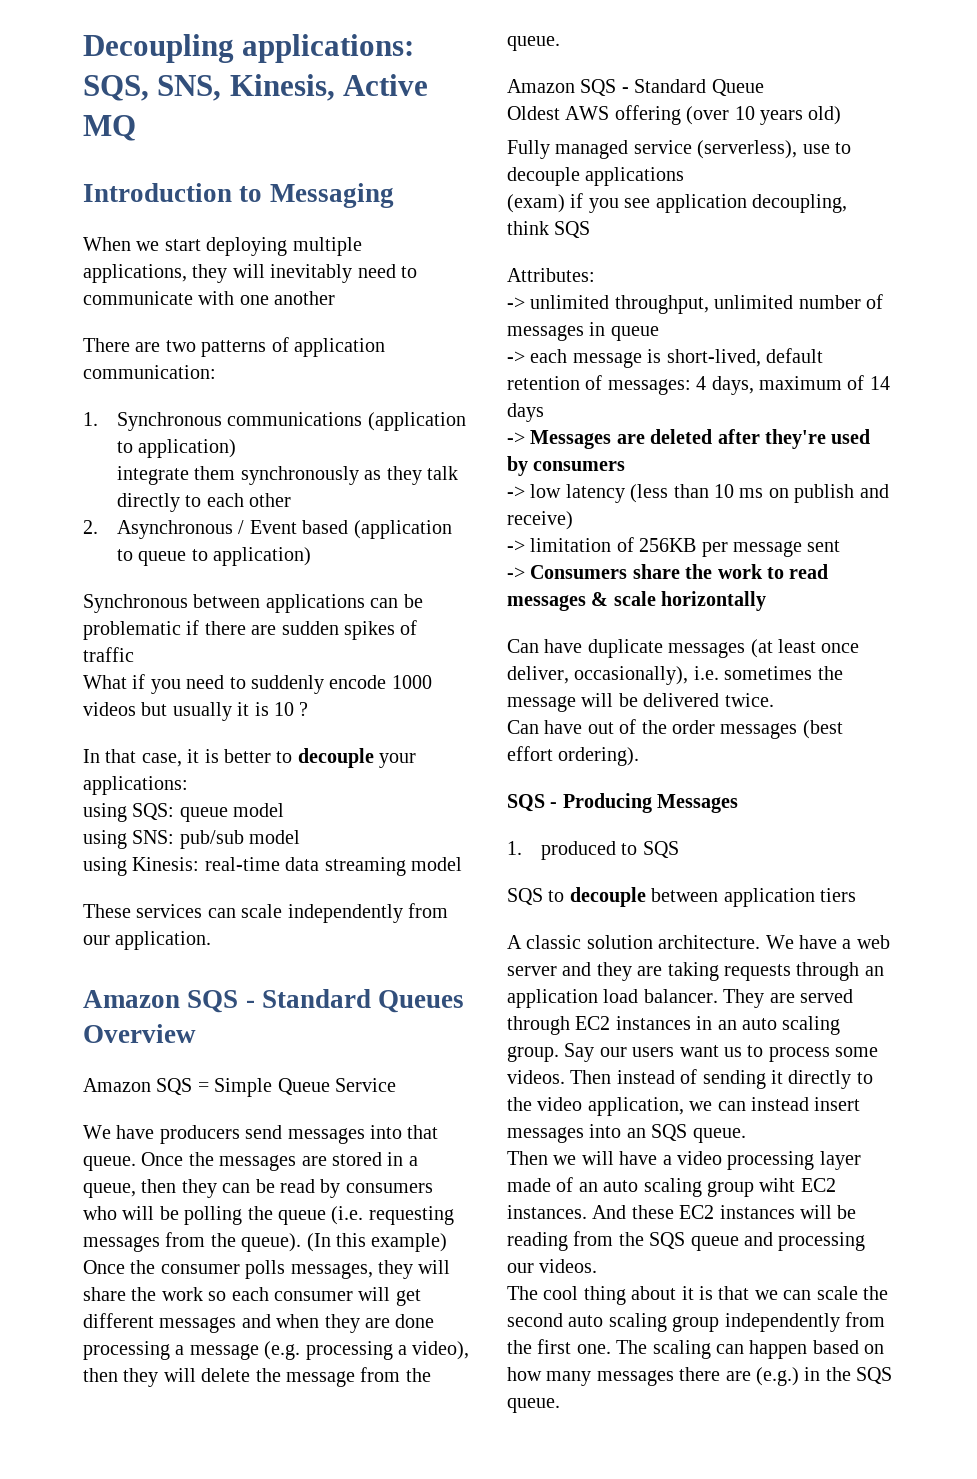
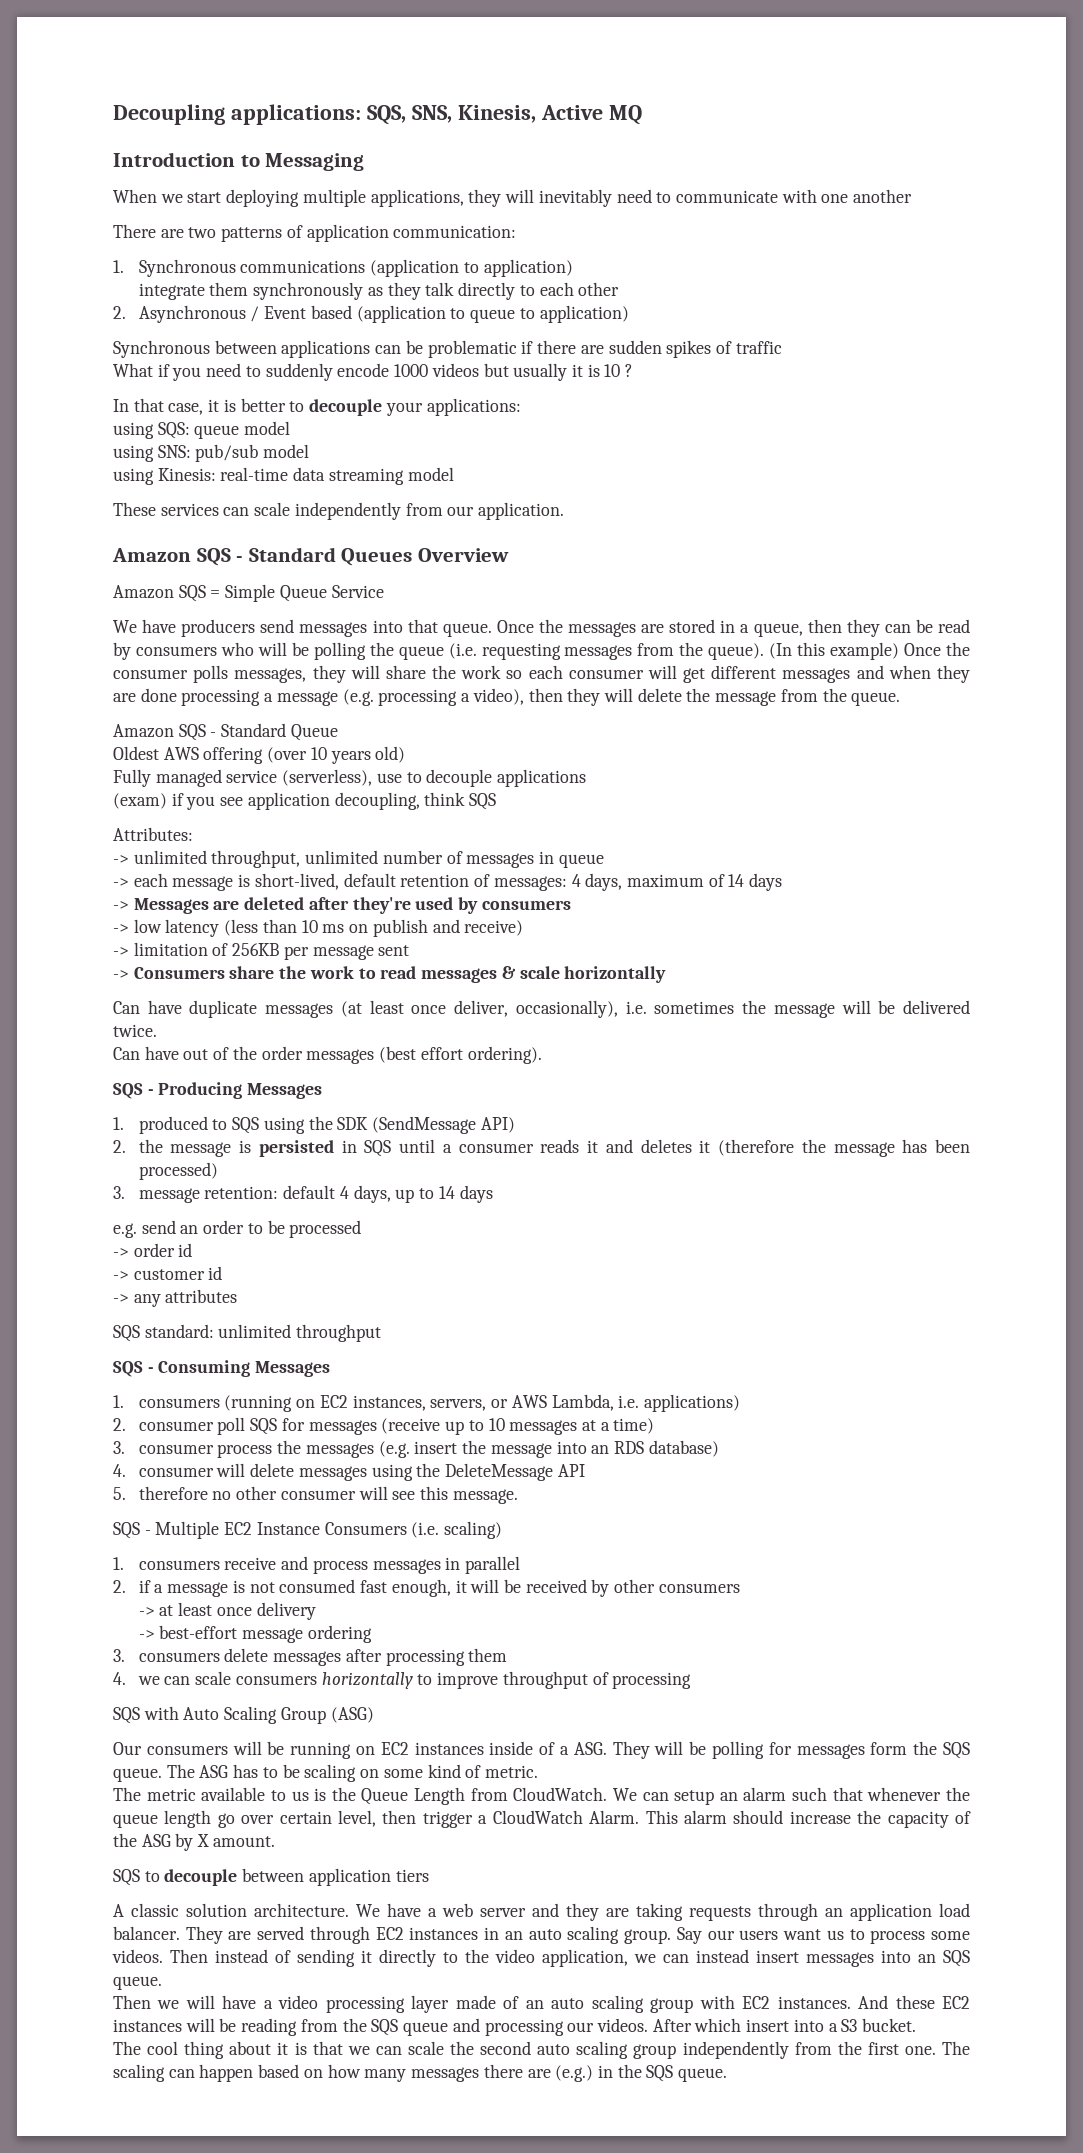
- 1. produced to SQS
+ 1. produced to SQS using the SDK (SendMessage API)
+ 2. the message is persisted in SQS until a consumer reads it and deletes it (therefore the message has been processed)
+ 3. message retention: default 4 days, up to 14 days
+ e.g. send an order to be processed
+ -> order id
+ -> customer id
+ -> any attributes
+ SQS standard: unlimited throughput
+ SQS - Consuming Messages
+ 1. consumers (running on EC2 instances, servers, or AWS Lambda, i.e. applications)
+ 2. consumer poll SQS for messages (receive up to 10 messages at a time)
+ 3. consumer process the messages (e.g. insert the message into an RDS database)
+ 4. consumer will delete messages using the DeleteMessage API
+ 5. therefore no other consumer will see this message.
+ SQS - Multiple EC2 Instance Consumers (i.e. scaling)
+ 1. consumers receive and process messages in parallel
+ 2. if a message is not consumed fast enough, it will be received by other consumers
+ -> at least once delivery
+ -> best-effort message ordering
+ 3. consumers delete messages after processing them
+ 4. we can scale consumers horizontally to improve throughput of processing
+ SQS with Auto Scaling Group (ASG)
+ Our consumers will be running on EC2 instances inside of a ASG. They will be polling for messages form the SQS queue. The ASG has to be scaling on some kind of metric.
+ The metric available to us is the Queue Length from CloudWatch. We can setup an alarm such that whenever the queue length go over certain level, then trigger a CloudWatch Alarm. This alarm should increase the capacity of the ASG by X amount.
- Then we will have a video processing layer made of an auto scaling group wiht EC2 instances.
+ Then we will have a video processing layer made of an auto scaling group with EC2 instances.
+ After which insert into a S3 bucket.

